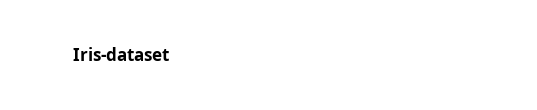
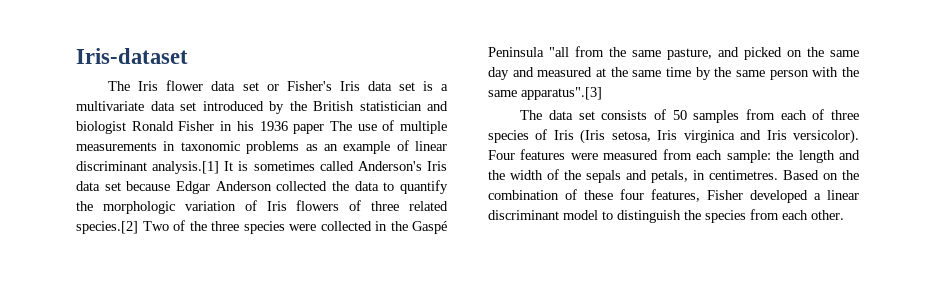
+ The Iris flower data set or Fisher's Iris data set is a multivariate data set introduced by the British statistician and biologist Ronald Fisher in his 1936 paper The use of multiple measurements in taxonomic problems as an example of linear discriminant analysis.[1] It is sometimes called Anderson's Iris data set because Edgar Anderson collected the data to quantify the morphologic variation of Iris flowers of three related species.[2] Two of the three species were collected in the Gaspé Peninsula "all from the same pasture, and picked on the same day and measured at the same time by the same person with the same apparatus".[3]
+ The data set consists of 50 samples from each of three species of Iris (Iris setosa, Iris virginica and Iris versicolor). Four features were measured from each sample: the length and the width of the sepals and petals, in centimetres. Based on the combination of these four features, Fisher developed a linear discriminant model to distinguish the species from each other.

